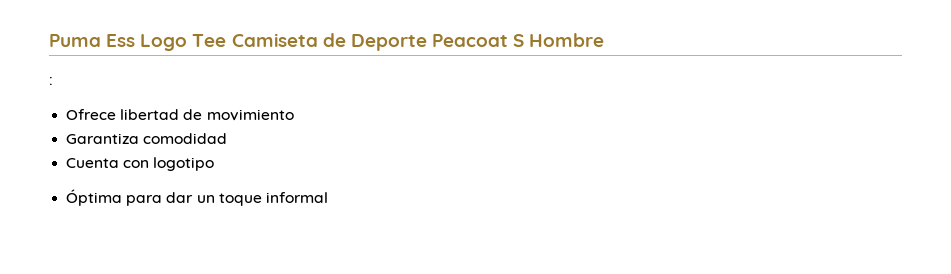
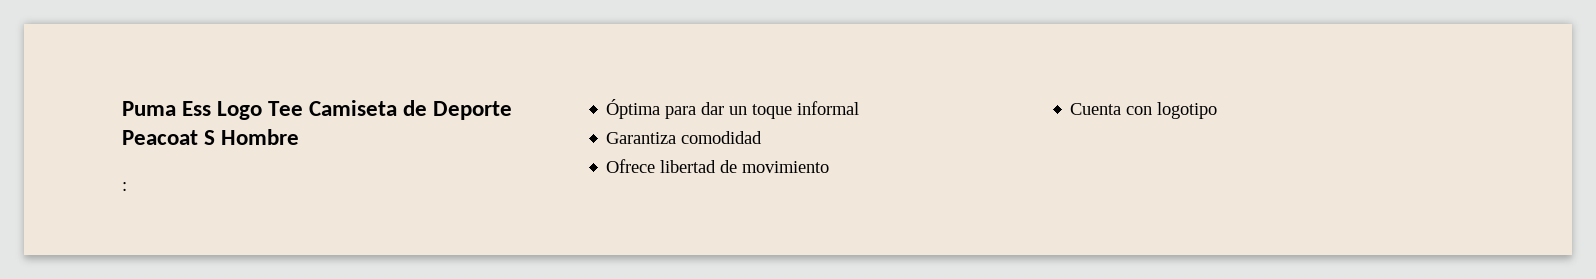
- Ofrece libertad de movimiento
- Garantiza comodidad
- Cuenta con logotipo
+ Garantiza comodidad
+ Ofrece libertad de movimiento
+ Cuenta con logotipo

